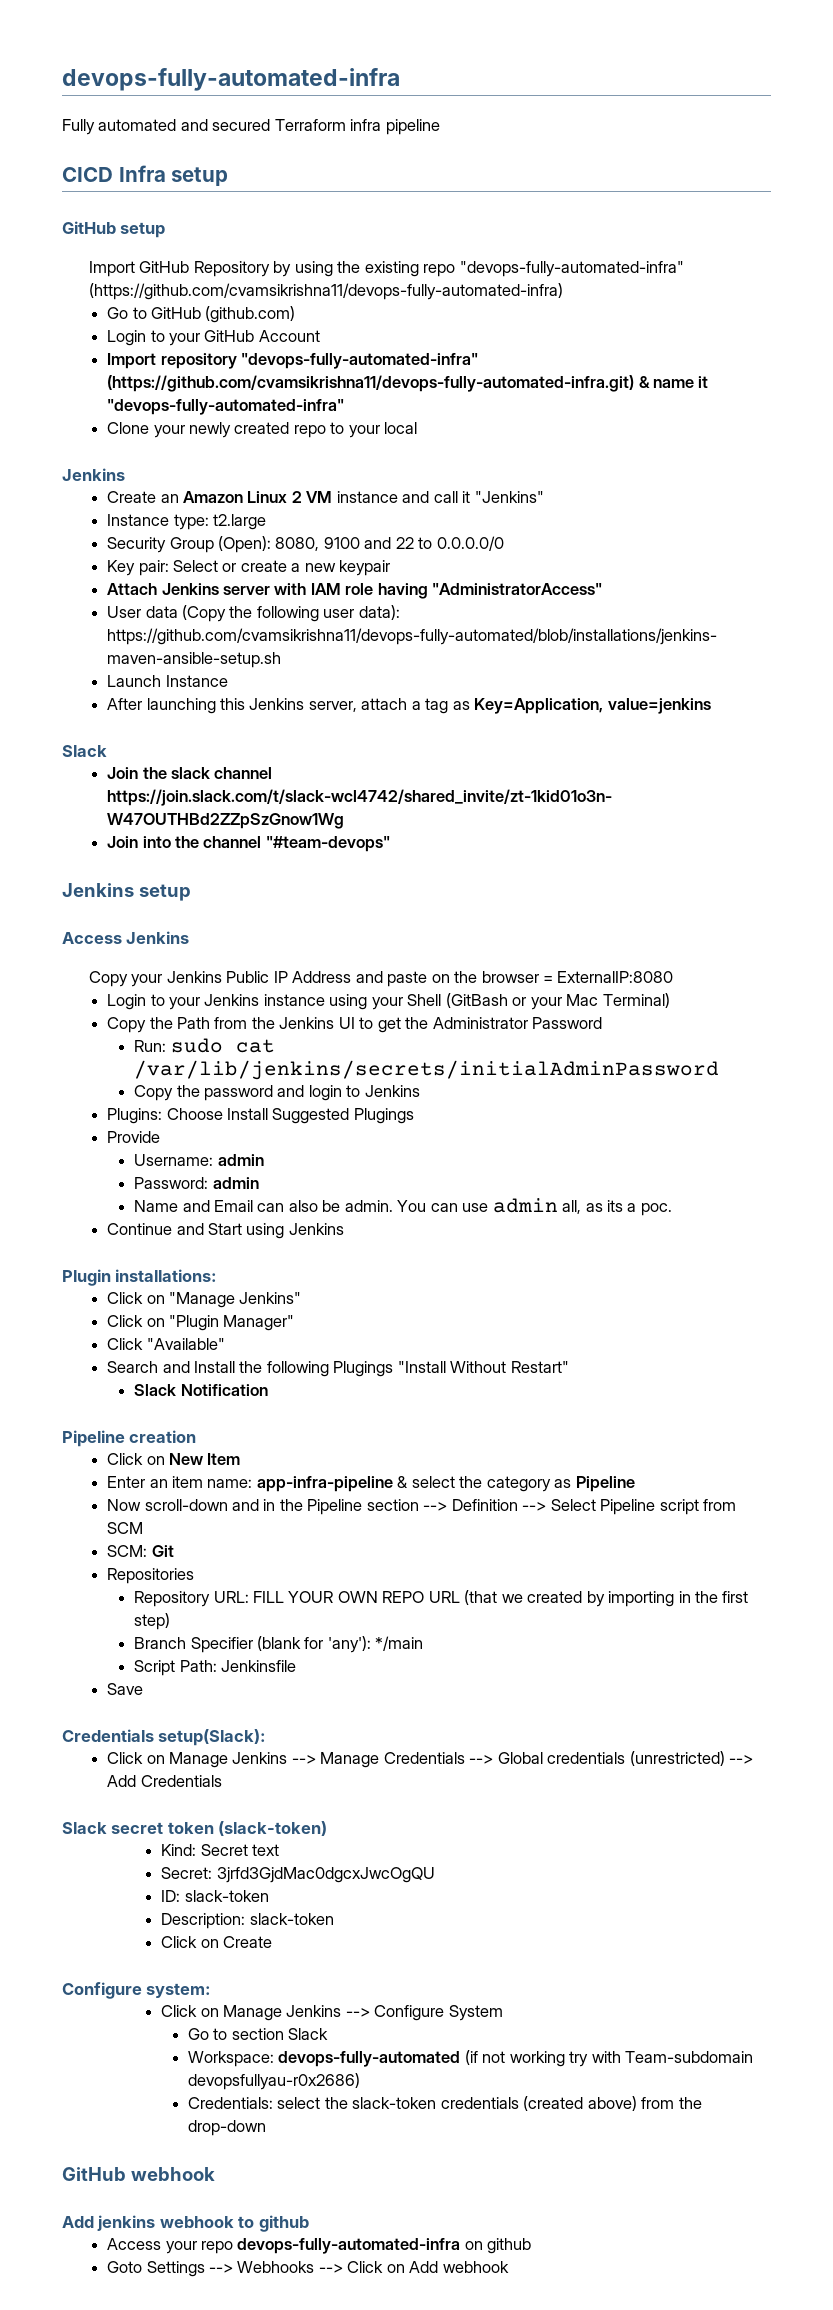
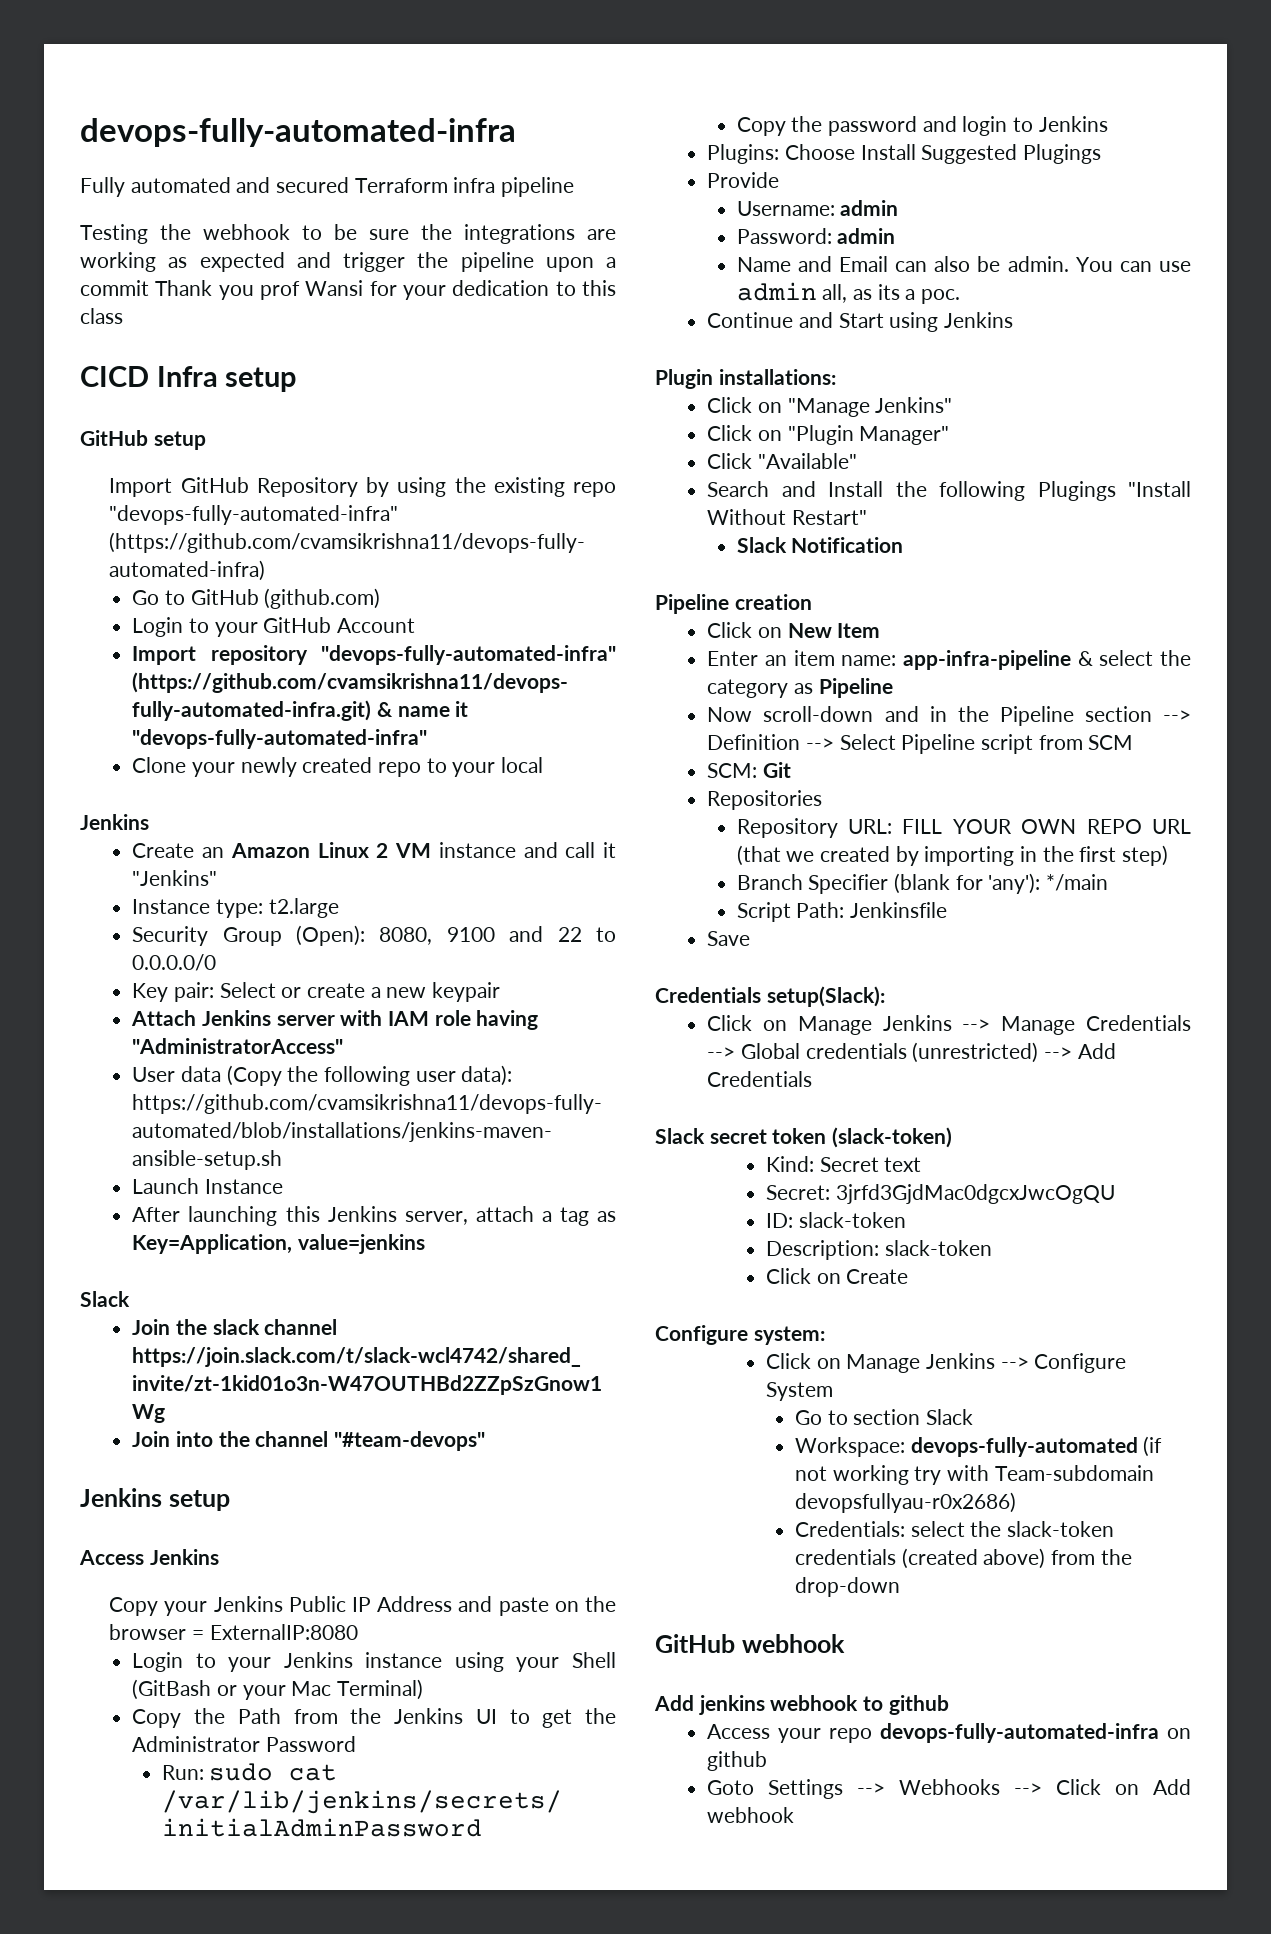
+ Testing the webhook to be sure the integrations are working as expected and trigger the pipeline upon a commit Thank you prof Wansi for your dedication to this class

